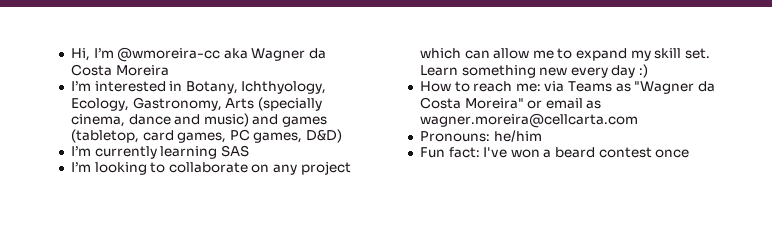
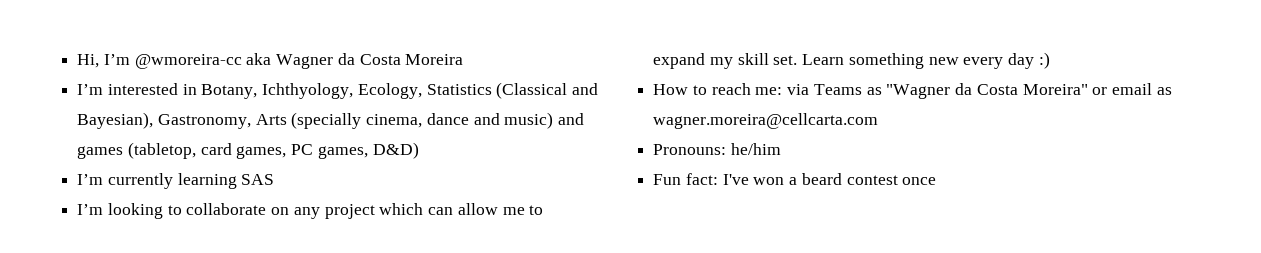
- I’m interested in Botany, Ichthyology, Ecology, Gastronomy, Arts (specially cinema, dance and music) and games (tabletop, card games, PC games, D&D)
+ I’m interested in Botany, Ichthyology, Ecology, Statistics (Classical and Bayesian), Gastronomy, Arts (specially cinema, dance and music) and games (tabletop, card games, PC games, D&D)

